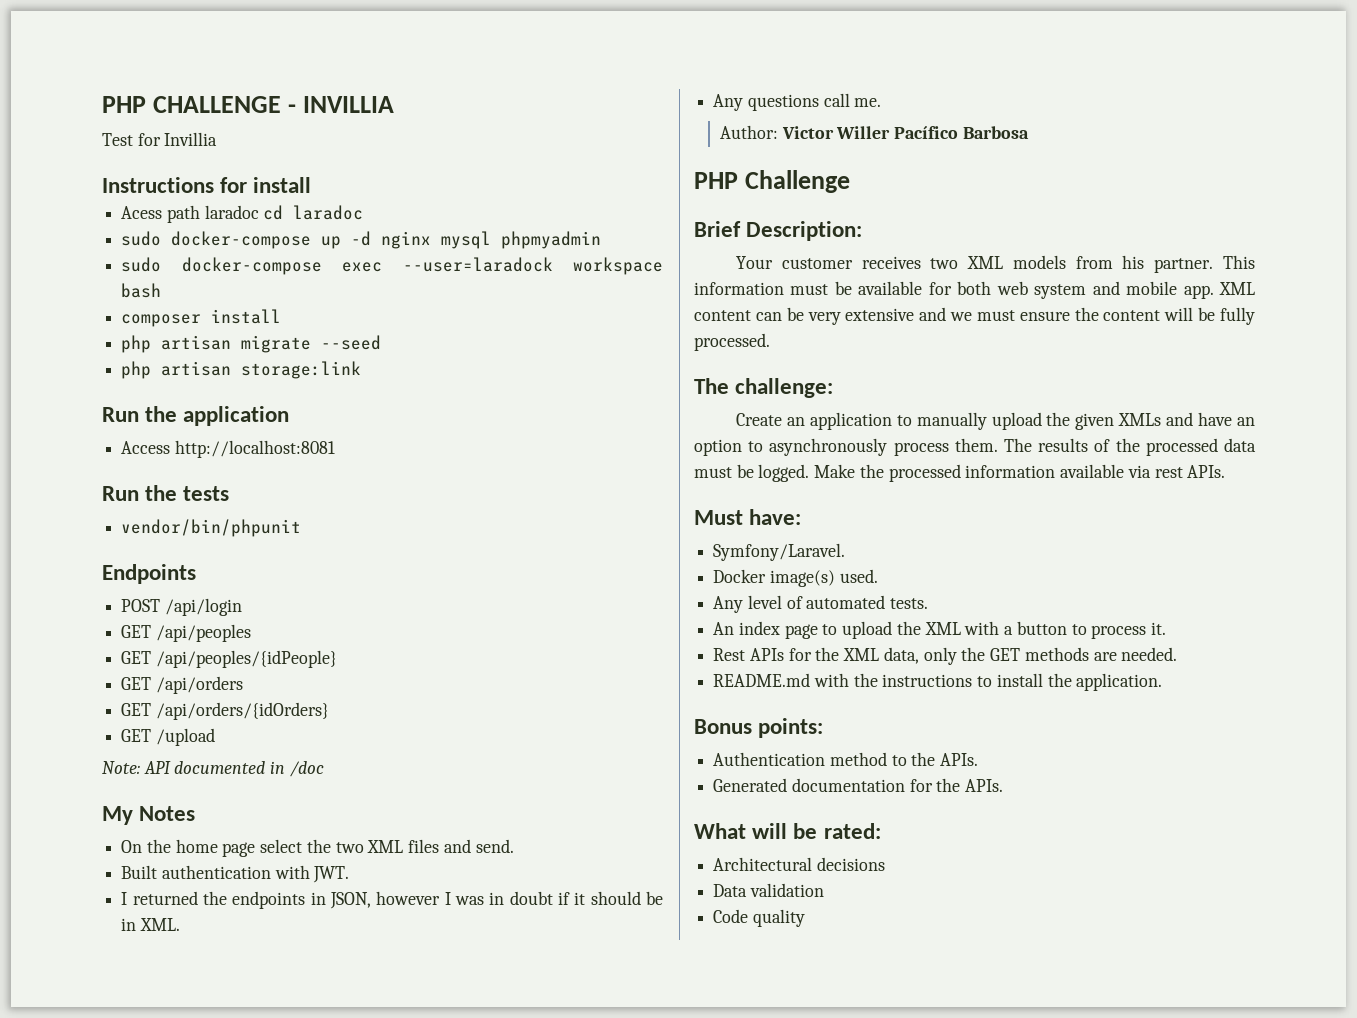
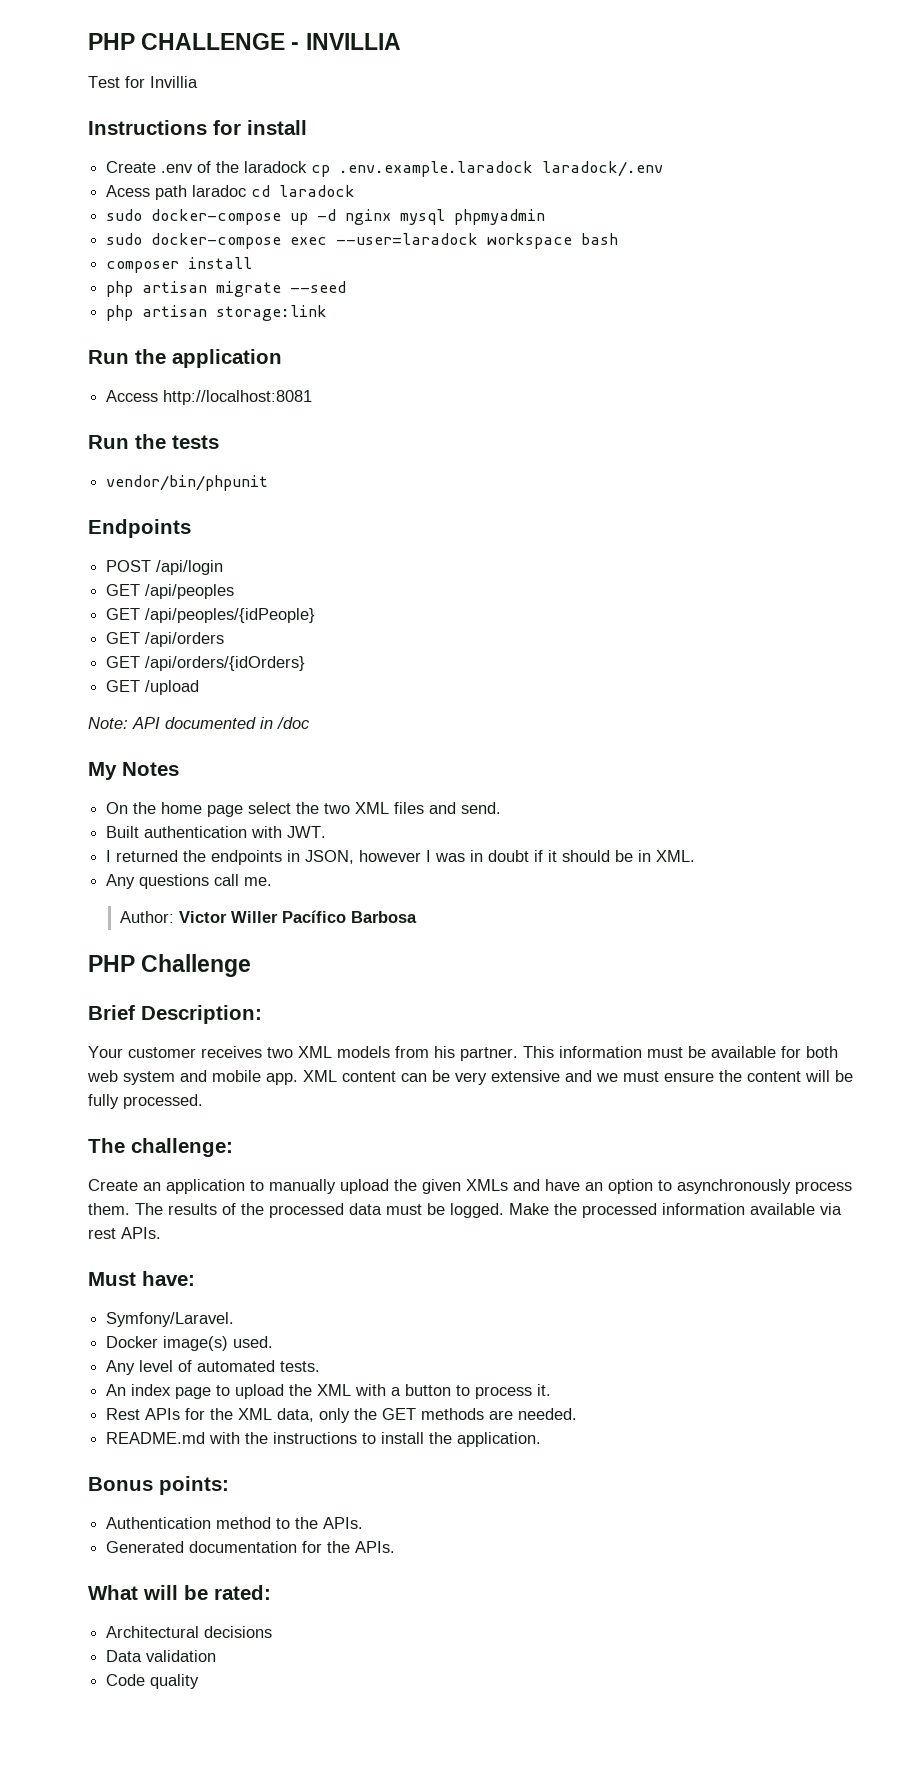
+ Create .env of the laradock cp .env.example.laradock laradock/.env
- Acess path laradoc cd laradoc
+ Acess path laradoc cd laradock

